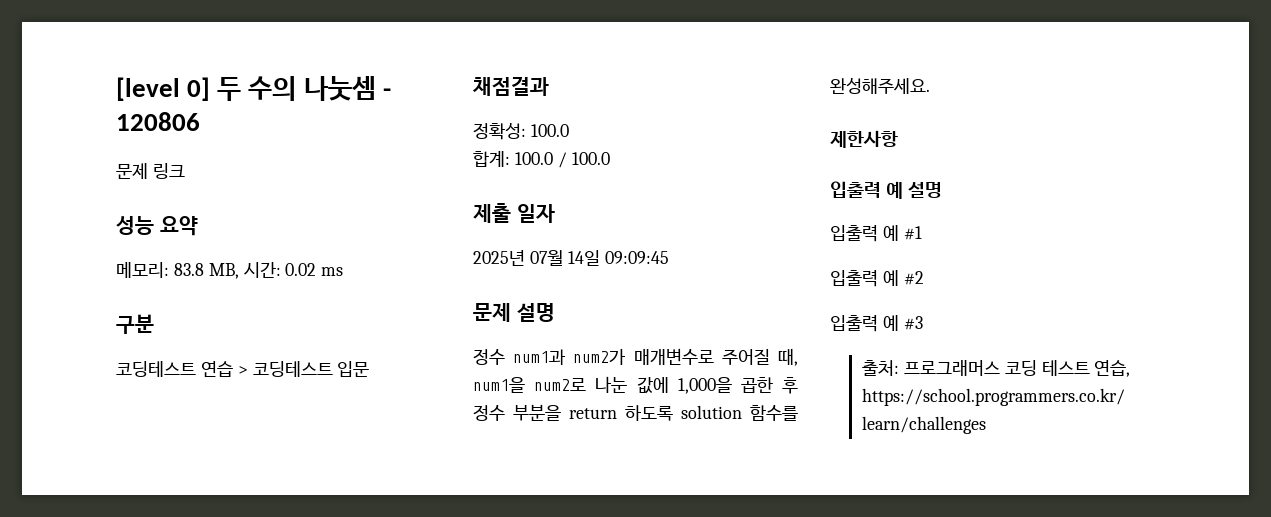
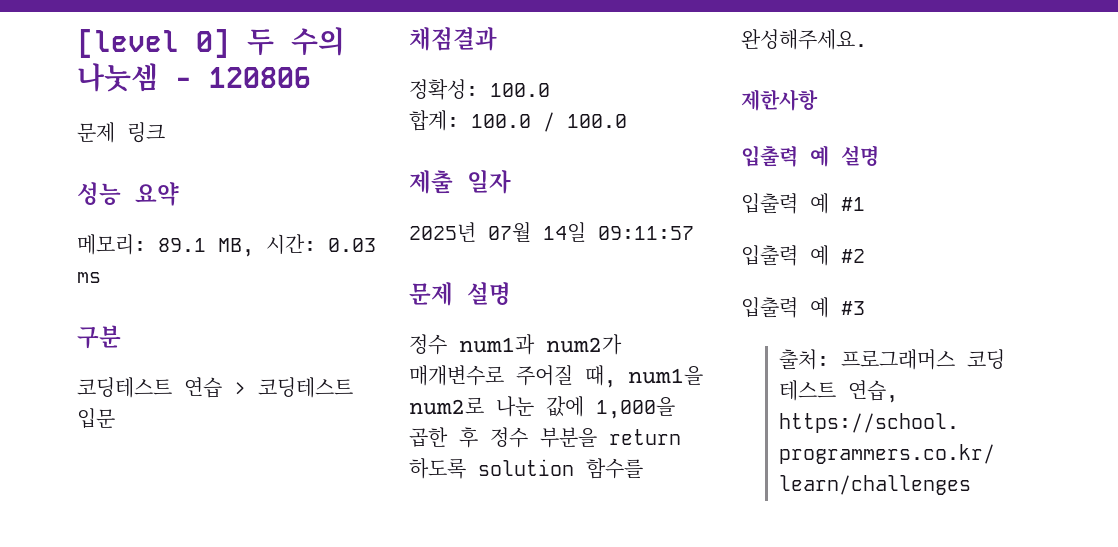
- 메모리: 83.8 MB, 시간: 0.02 ms
+ 메모리: 89.1 MB, 시간: 0.03 ms
- 2025년 07월 14일 09:09:45
+ 2025년 07월 14일 09:11:57

